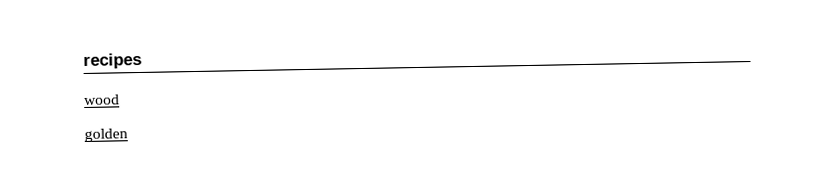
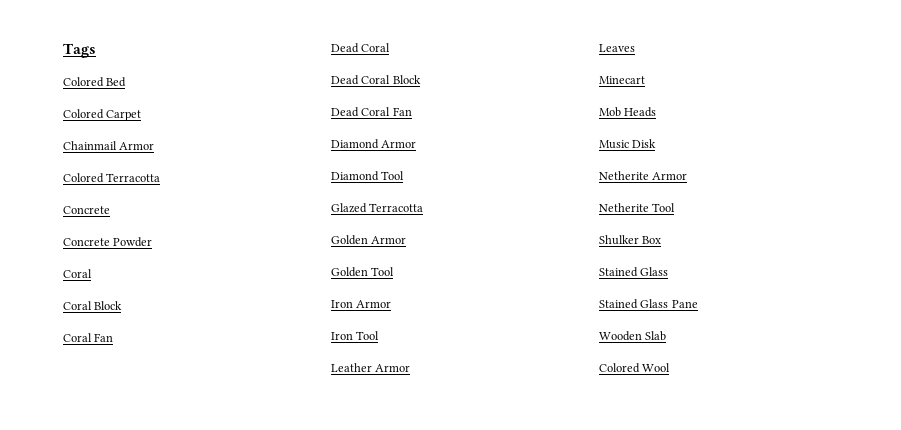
- recipes
- wood
- golden
+ Tags
+ Colored Bed
+ Colored Carpet
+ Chainmail Armor
+ Colored Terracotta
+ Concrete
+ Concrete Powder
+ Coral
+ Coral Block
+ Coral Fan
+ Dead Coral
+ Dead Coral Block
+ Dead Coral Fan
+ Diamond Armor
+ Diamond Tool
+ Glazed Terracotta
+ Golden Armor
+ Golden Tool
+ Iron Armor
+ Iron Tool
+ Leather Armor
+ Leaves
+ Minecart
+ Mob Heads
+ Music Disk
+ Netherite Armor
+ Netherite Tool
+ Shulker Box
+ Stained Glass
+ Stained Glass Pane
+ Wooden Slab
+ Colored Wool

